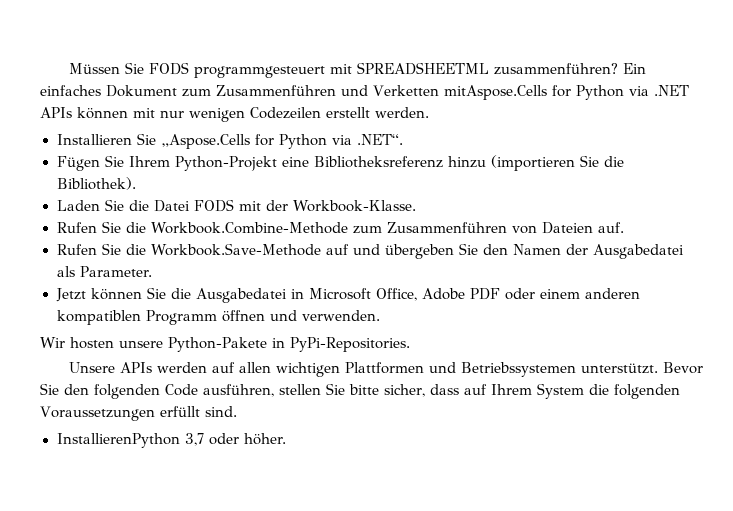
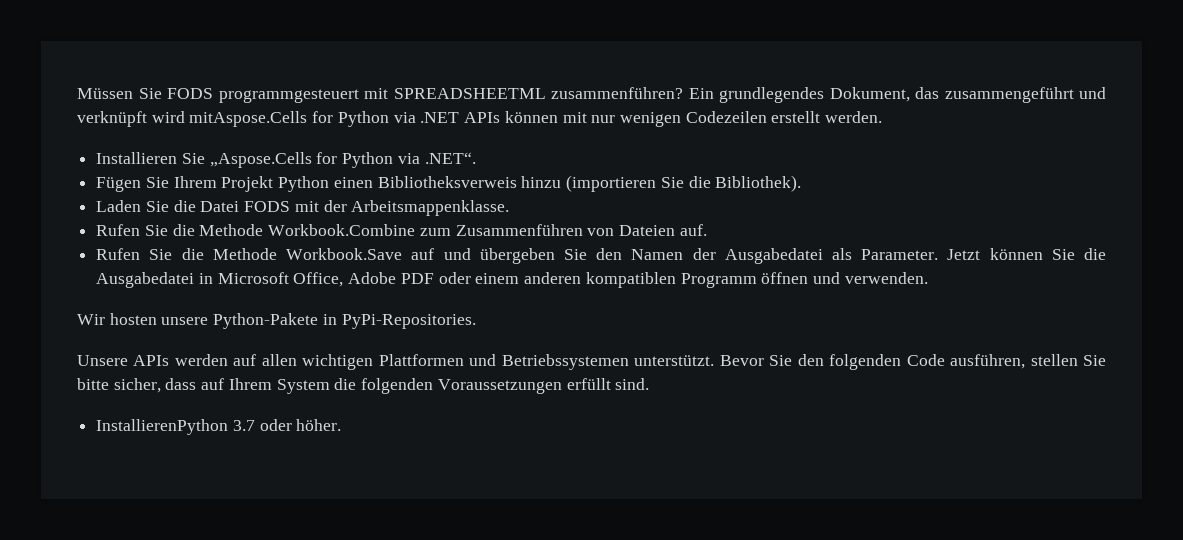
- Ein einfaches Dokument zum Zusammenführen und Verketten mitAspose.Cells for Python via .NET APIs können mit nur wenigen Codezeilen erstellt werden.
+ Ein grundlegendes Dokument, das zusammengeführt und verknüpft wird mitAspose.Cells for Python via .NET APIs können mit nur wenigen Codezeilen erstellt werden.
- Fügen Sie Ihrem Python-Projekt eine Bibliotheksreferenz hinzu (importieren Sie die Bibliothek).
+ Fügen Sie Ihrem Projekt Python einen Bibliotheksverweis hinzu (importieren Sie die Bibliothek).
- Laden Sie die Datei FODS mit der Workbook-Klasse.
- Rufen Sie die Workbook.Combine-Methode zum Zusammenführen von Dateien auf.
+ Laden Sie die Datei FODS mit der Arbeitsmappenklasse.
+ Rufen Sie die Methode Workbook.Combine zum Zusammenführen von Dateien auf.
- Rufen Sie die Workbook.Save-Methode auf und übergeben Sie den Namen der Ausgabedatei als Parameter.
- Jetzt können Sie die Ausgabedatei in Microsoft Office, Adobe PDF oder einem anderen kompatiblen Programm öffnen und verwenden.
+ Rufen Sie die Methode Workbook.Save auf und übergeben Sie den Namen der Ausgabedatei als Parameter. Jetzt können Sie die Ausgabedatei in Microsoft Office, Adobe PDF oder einem anderen kompatiblen Programm öffnen und verwenden.
- InstallierenPython 3,7 oder höher.
+ InstallierenPython 3.7 oder höher.

